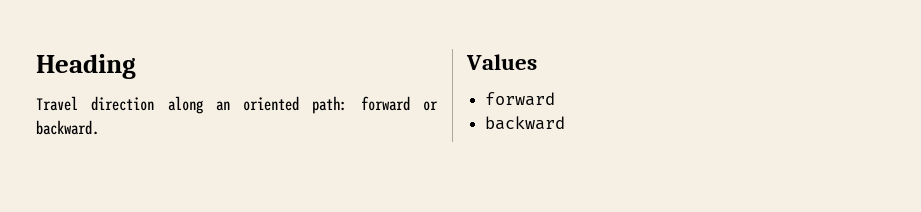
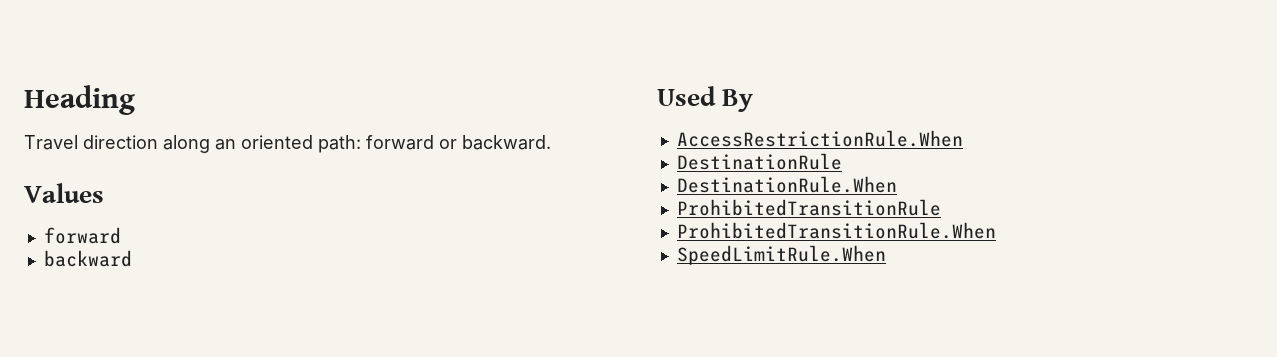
+ Used By
+ AccessRestrictionRule.When
+ DestinationRule
+ DestinationRule.When
+ ProhibitedTransitionRule
+ ProhibitedTransitionRule.When
+ SpeedLimitRule.When

